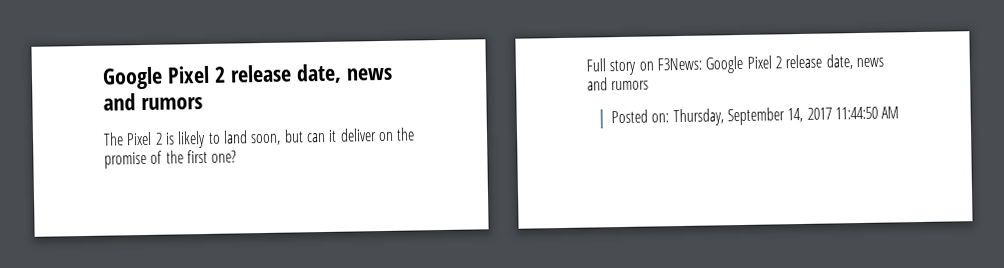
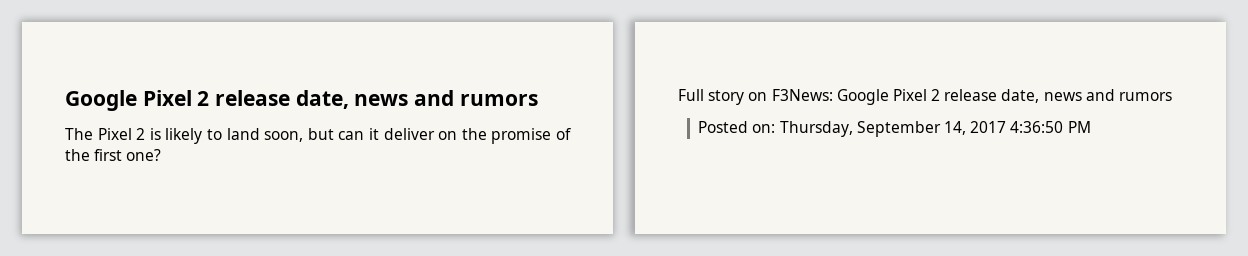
- Posted on: Thursday, September 14, 2017 11:44:50 AM
+ Posted on: Thursday, September 14, 2017 4:36:50 PM

